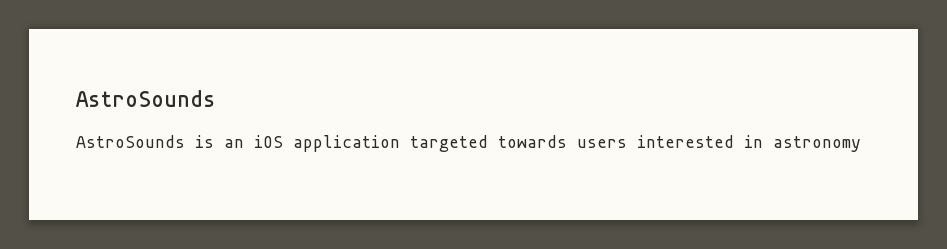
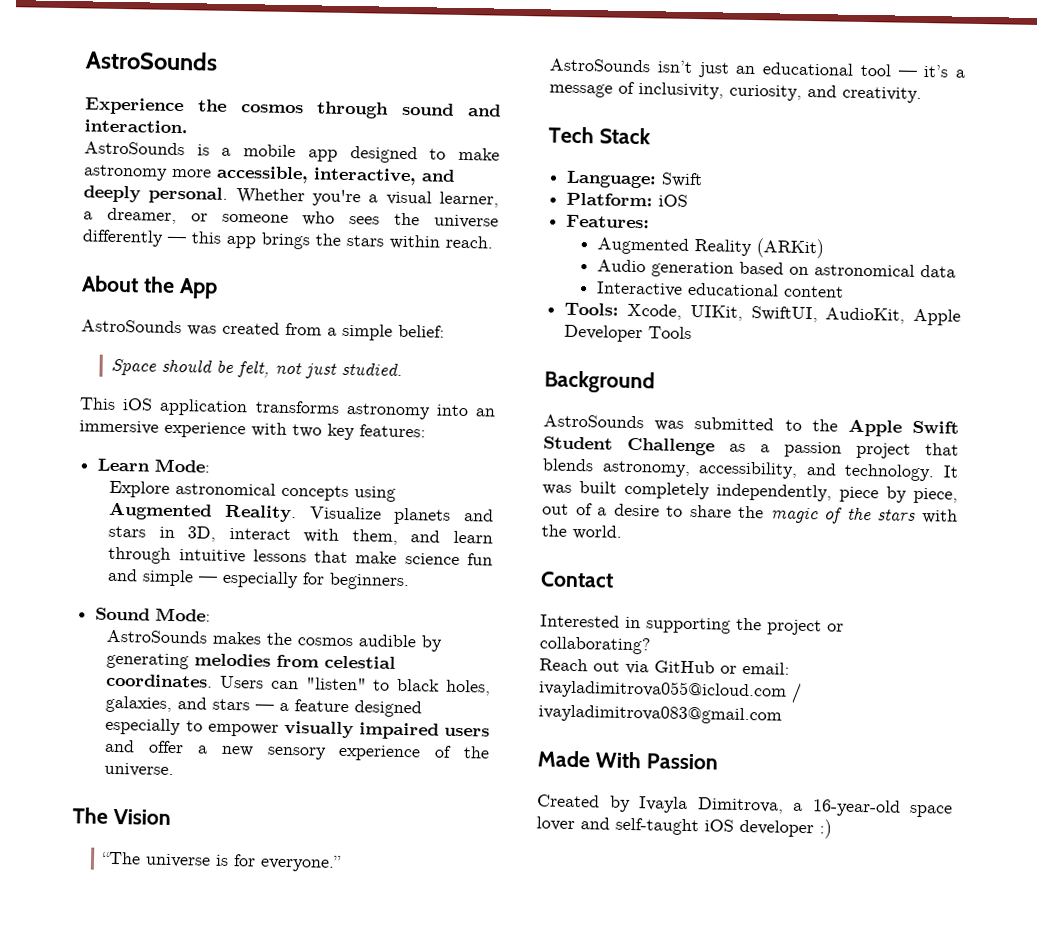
- AstroSounds is an iOS application targeted towards users interested in astronomy
+ Experience the cosmos through sound and interaction.
+ AstroSounds is a mobile app designed to make astronomy more accessible, interactive, and deeply personal. Whether you're a visual learner, a dreamer, or someone who sees the universe differently — this app brings the stars within reach.
+ About the App
+ AstroSounds was created from a simple belief:
+ Space should be felt, not just studied.
+ This iOS application transforms astronomy into an immersive experience with two key features:
+ Learn Mode:
+ Explore astronomical concepts using Augmented Reality. Visualize planets and stars in 3D, interact with them, and learn through intuitive lessons that make science fun and simple — especially for beginners.
+ Sound Mode:
+ AstroSounds makes the cosmos audible by generating melodies from celestial coordinates. Users can "listen" to black holes, galaxies, and stars — a feature designed especially to empower visually impaired users and offer a new sensory experience of the universe.
+ The Vision
+ “The universe is for everyone.”
+ AstroSounds isn’t just an educational tool — it’s a message of inclusivity, curiosity, and creativity.
+ Tech Stack
+ Language: Swift
+ Platform: iOS
+ Features:
+ Augmented Reality (ARKit)
+ Audio generation based on astronomical data
+ Interactive educational content
+ Tools: Xcode, UIKit, SwiftUI, AudioKit, Apple Developer Tools
+ Background
+ AstroSounds was submitted to the Apple Swift Student Challenge as a passion project that blends astronomy, accessibility, and technology. It was built completely independently, piece by piece, out of a desire to share the magic of the stars with the world.
+ Contact
+ Interested in supporting the project or collaborating?
+ Reach out via GitHub or email: ivayladimitrova055@icloud.com / ivayladimitrova083@gmail.com
+ Made With Passion
+ Created by Ivayla Dimitrova, a 16-year-old space lover and self-taught iOS developer :)

